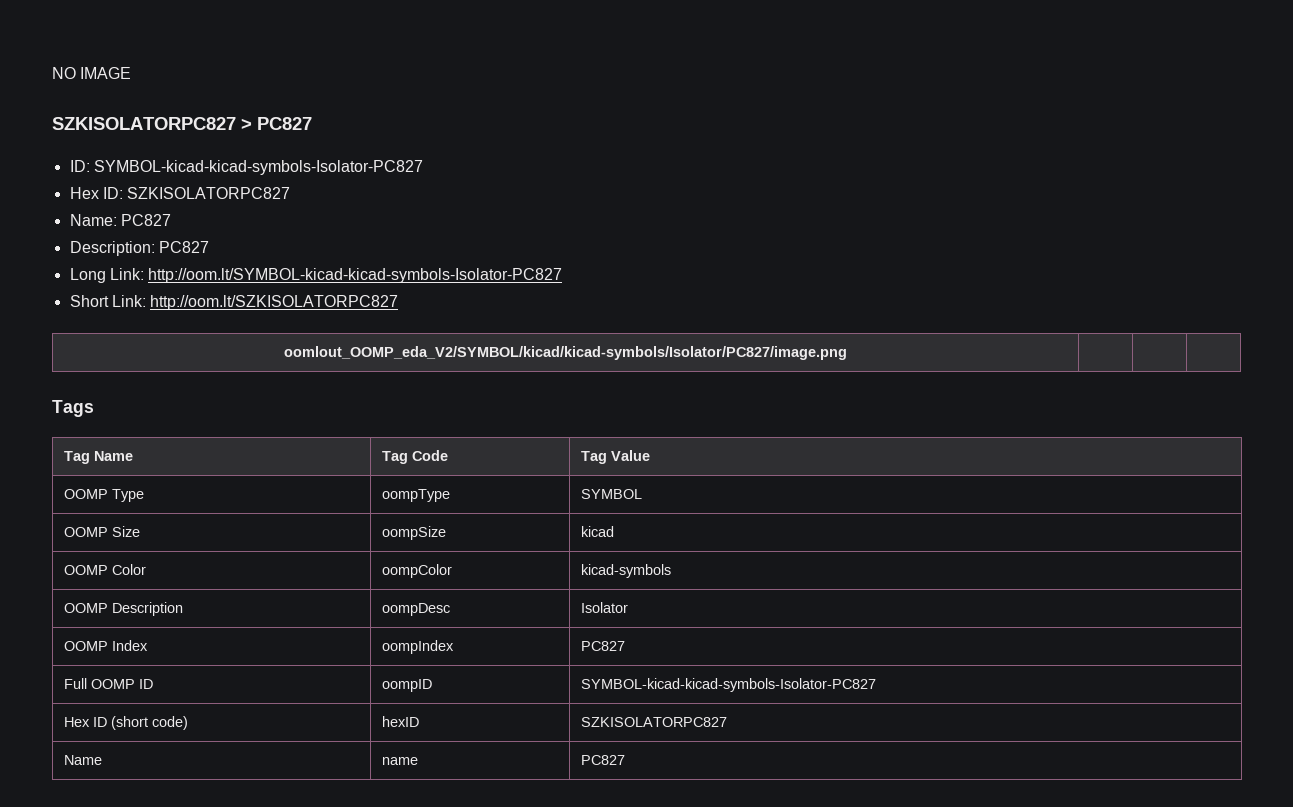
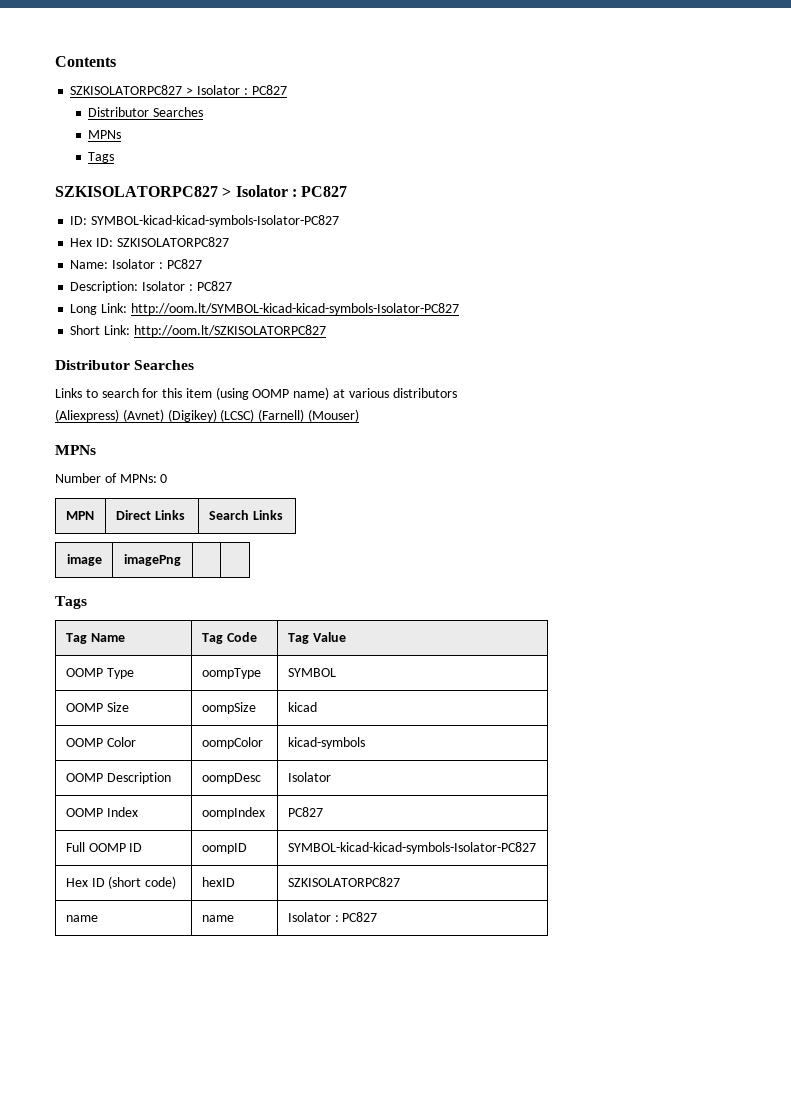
- NO IMAGE
- SZKISOLATORPC827 > PC827
+ Contents
+ SZKISOLATORPC827 > Isolator : PC827
+ Distributor Searches
+ MPNs
+ Tags
+ SZKISOLATORPC827 > Isolator : PC827
- Name: PC827
+ Name: Isolator : PC827
- Description: PC827
+ Description: Isolator : PC827
  Short Link: http://oom.lt/SZKISOLATORPC827
- oomlout_OOMP_eda_V2/SYMBOL/kicad/kicad-symbols/Isolator/PC827/image.png | | |
+ Distributor Searches
+ Links to search for this item (using OOMP name) at various distributors
+ (Aliexpress) (Avnet) (Digikey) (LCSC) (Farnell) (Mouser)
+ MPNs
+ Number of MPNs: 0
+ MPN | Direct Links | Search Links
+ image | imagePng | |
- Name | name | PC827
+ name | name | Isolator : PC827

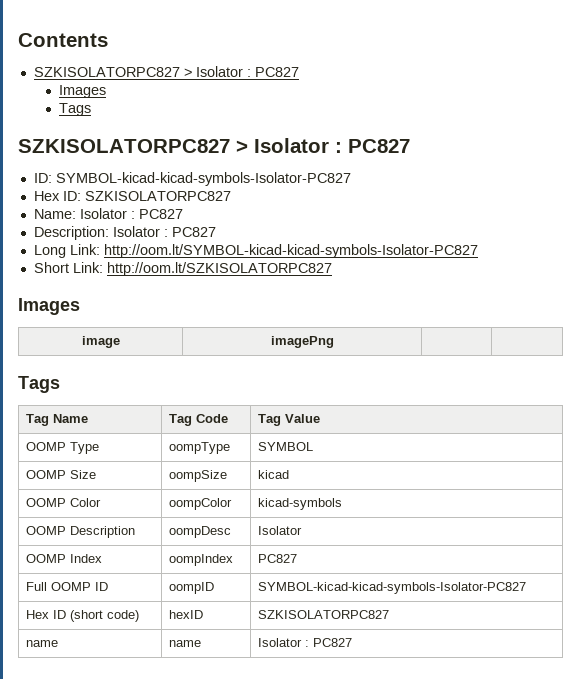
  Contents
  SZKISOLATORPC827 > Isolator : PC827
- Distributor Searches
- MPNs
+ Images
  Short Link: http://oom.lt/SZKISOLATORPC827
- Distributor Searches
- Links to search for this item (using OOMP name) at various distributors
- (Aliexpress) (Avnet) (Digikey) (LCSC) (Farnell) (Mouser)
- MPNs
- Number of MPNs: 0
- MPN | Direct Links | Search Links
+ Images

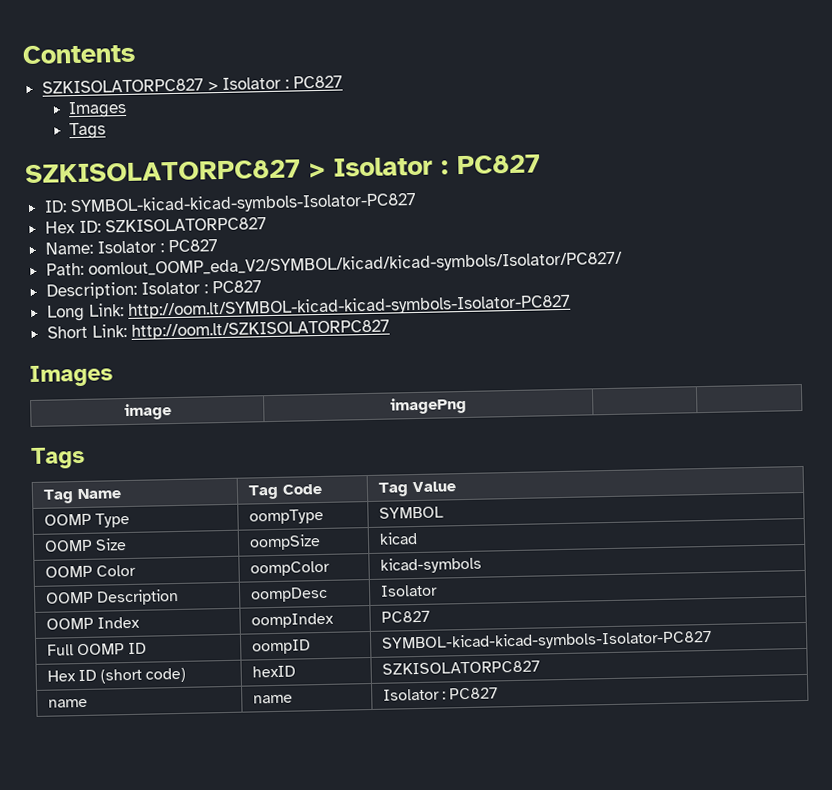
+ Path: oomlout_OOMP_eda_V2/SYMBOL/kicad/kicad-symbols/Isolator/PC827/

